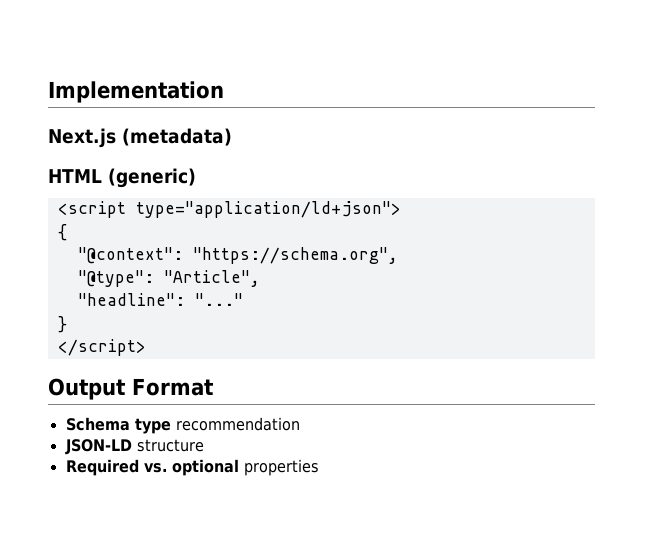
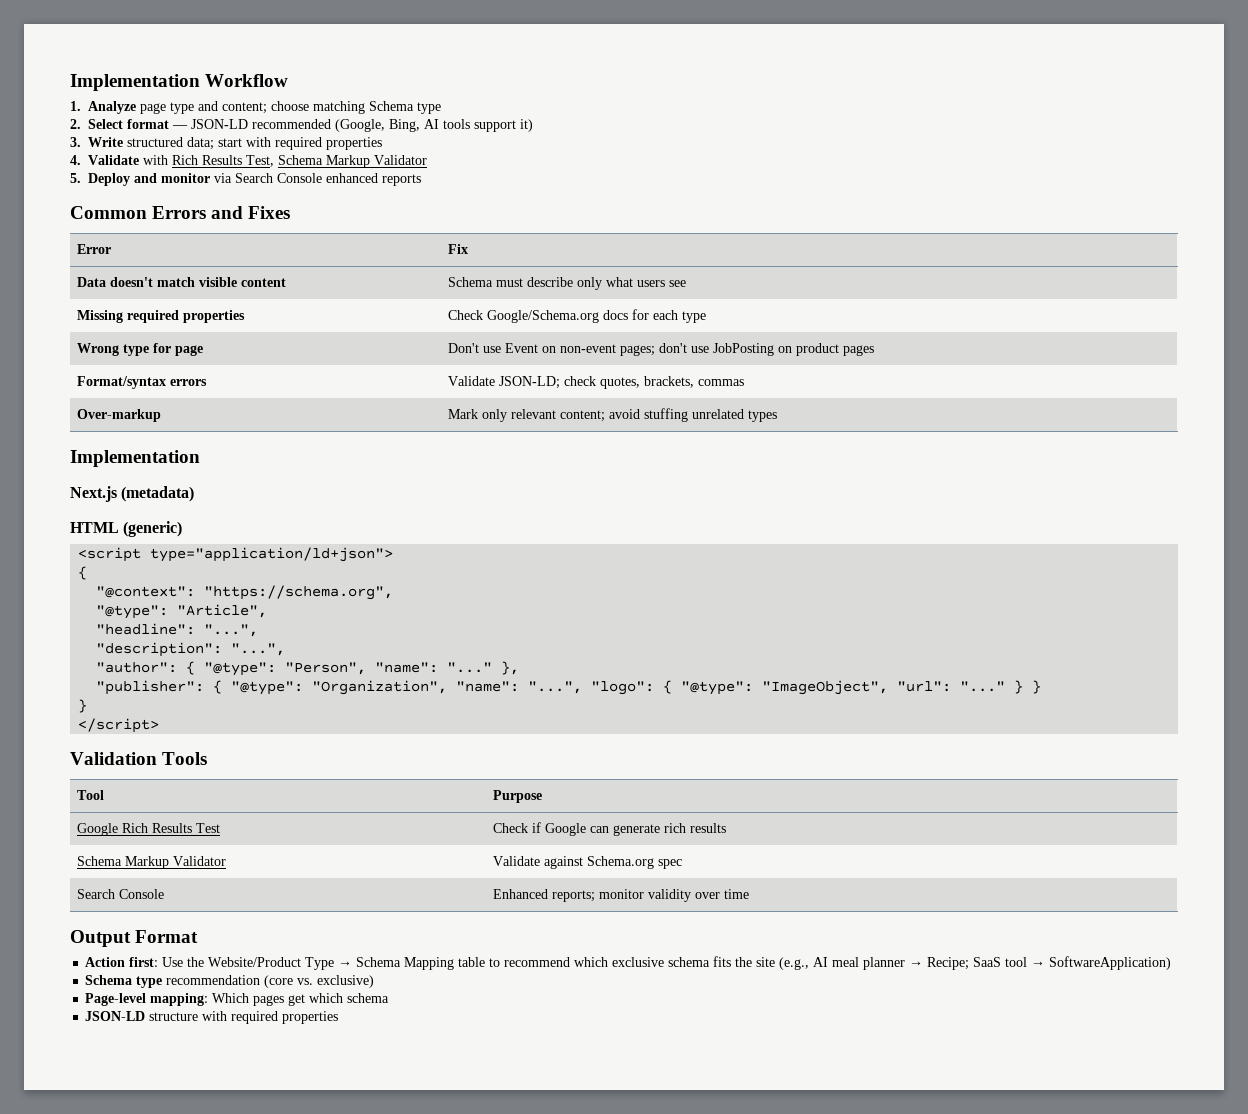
+ Implementation Workflow
+ 1. Analyze page type and content; choose matching Schema type
+ 2. Select format — JSON-LD recommended (Google, Bing, AI tools support it)
+ 3. Write structured data; start with required properties
+ 4. Validate with Rich Results Test, Schema Markup Validator
+ 5. Deploy and monitor via Search Console enhanced reports
+ Common Errors and Fixes
+ Error | Fix
+ Data doesn't match visible content | Schema must describe only what users see
+ Missing required properties | Check Google/Schema.org docs for each type
+ Wrong type for page | Don't use Event on non-event pages; don't use JobPosting on product pages
+ Format/syntax errors | Validate JSON-LD; check quotes, brackets, commas
+ Over-markup | Mark only relevant content; avoid stuffing unrelated types
- "headline": "..."
+ "headline": "...",
+ "description": "...",
+ "author": { "@type": "Person", "name": "..." },
+ "publisher": { "@type": "Organization", "name": "...", "logo": { "@type": "ImageObject", "url": "..." } }
  }
  </script>
+ Validation Tools
+ Tool | Purpose
+ Google Rich Results Test | Check if Google can generate rich results
+ Schema Markup Validator | Validate against Schema.org spec
+ Search Console | Enhanced reports; monitor validity over time
  Output Format
- Schema type recommendation
+ Action first: Use the Website/Product Type → Schema Mapping table to recommend which exclusive schema fits the site (e.g., AI meal planner → Recipe; SaaS tool → SoftwareApplication)
+ Schema type recommendation (core vs. exclusive)
+ Page-level mapping: Which pages get which schema
- JSON-LD structure
- Required vs. optional properties
+ JSON-LD structure with required properties

